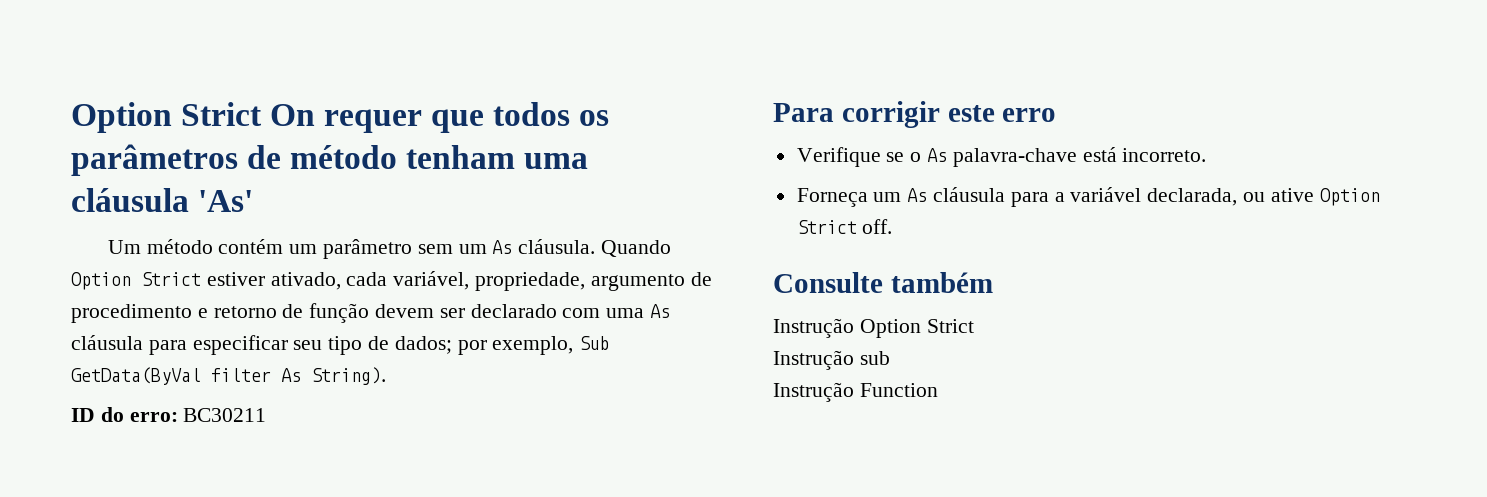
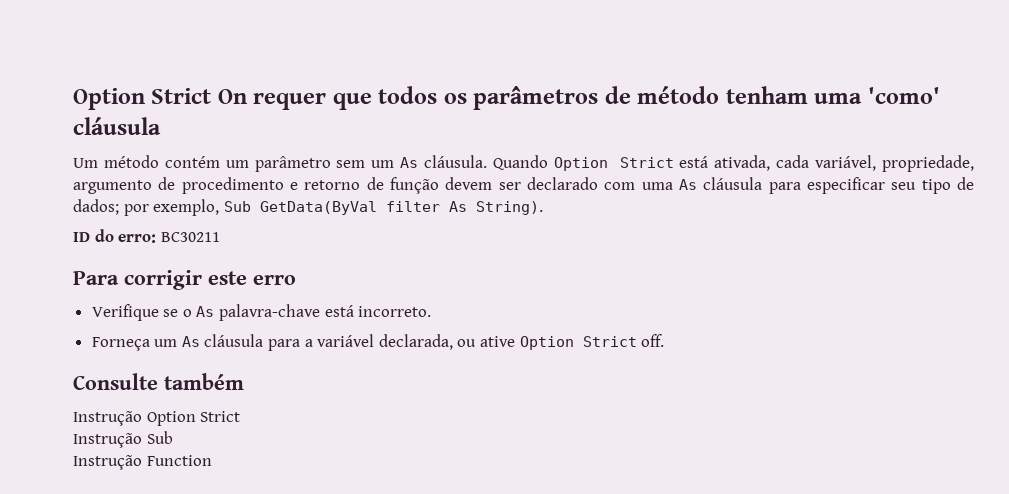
- Option Strict On requer que todos os parâmetros de método tenham uma cláusula 'As'
+ Option Strict On requer que todos os parâmetros de método tenham uma 'como' cláusula
- Quando Option Strict estiver ativado, cada variável, propriedade, argumento de procedimento e retorno de função devem ser declarado com uma As cláusula para especificar seu tipo de dados; por exemplo, Sub GetData(ByVal filter As String).
+ Quando Option Strict está ativada, cada variável, propriedade, argumento de procedimento e retorno de função devem ser declarado com uma As cláusula para especificar seu tipo de dados; por exemplo, Sub GetData(ByVal filter As String).
- Instrução sub
+ Instrução Sub

